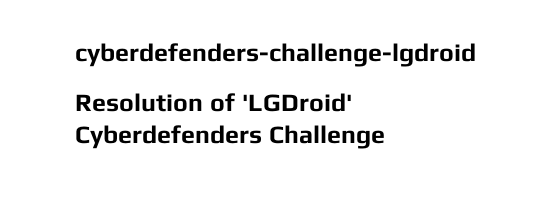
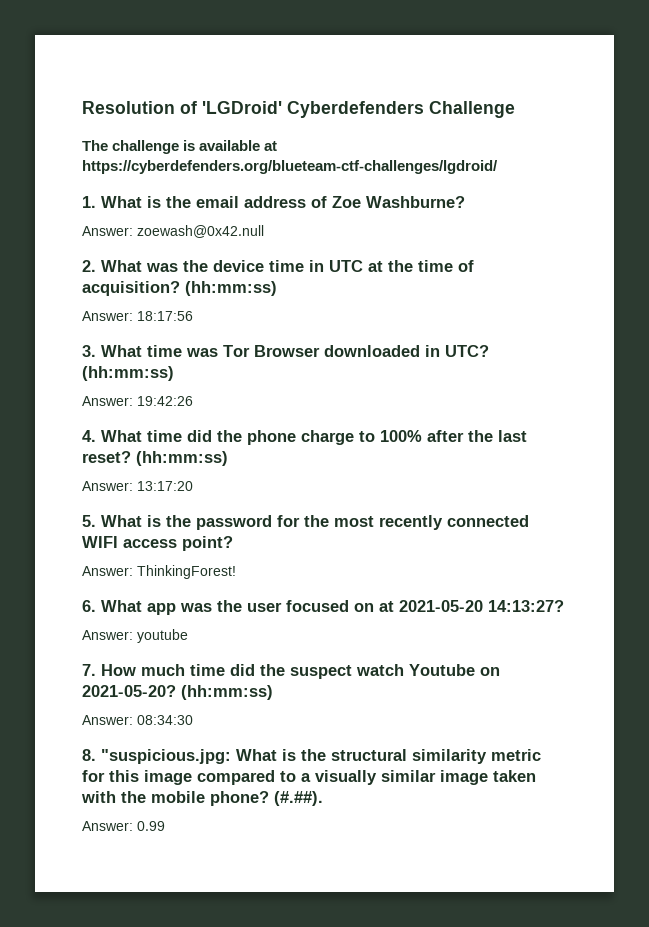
- cyberdefenders-challenge-lgdroid
+ The challenge is available at https://cyberdefenders.org/blueteam-ctf-challenges/lgdroid/
+ 1. What is the email address of Zoe Washburne?
+ Answer: zoewash@0x42.null
+ 2. What was the device time in UTC at the time of acquisition? (hh:mm:ss)
+ Answer: 18:17:56
+ 3. What time was Tor Browser downloaded in UTC? (hh:mm:ss)
+ Answer: 19:42:26
+ 4. What time did the phone charge to 100% after the last reset? (hh:mm:ss)
+ Answer: 13:17:20
+ 5. What is the password for the most recently connected WIFI access point?
+ Answer: ThinkingForest!
+ 6. What app was the user focused on at 2021-05-20 14:13:27?
+ Answer: youtube
+ 7. How much time did the suspect watch Youtube on 2021-05-20? (hh:mm:ss)
+ Answer: 08:34:30
+ 8. "suspicious.jpg: What is the structural similarity metric for this image compared to a visually similar image taken with the mobile phone? (#.##).
+ Answer: 0.99

